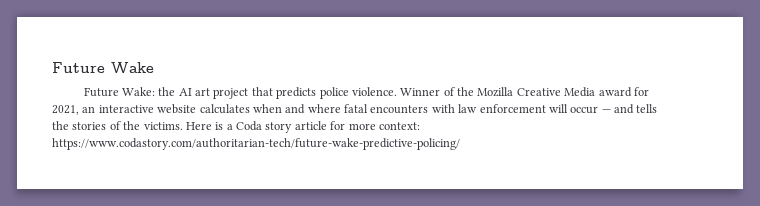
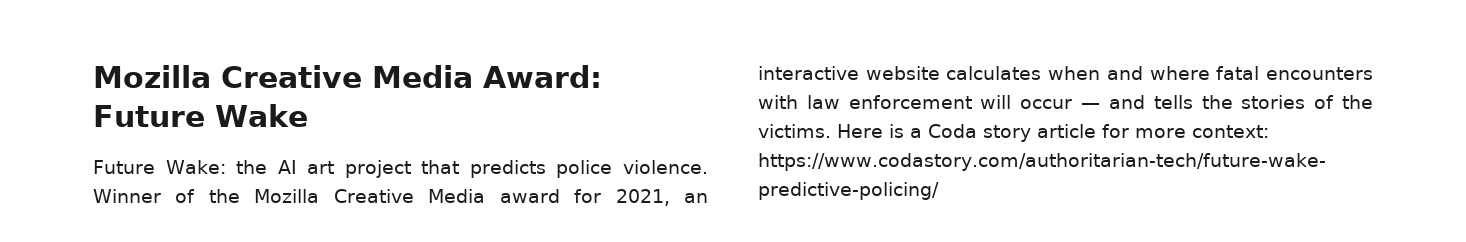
- Future Wake
+ Mozilla Creative Media Award: Future Wake

